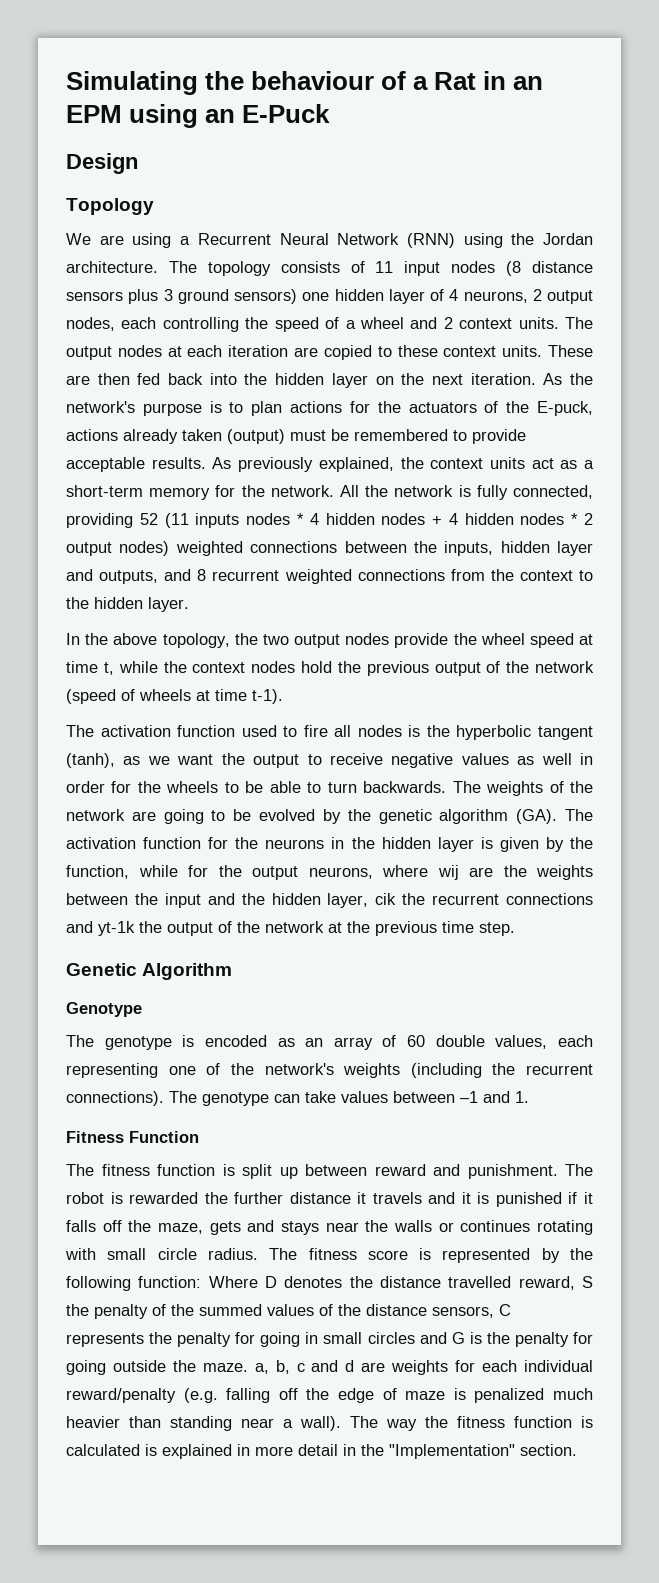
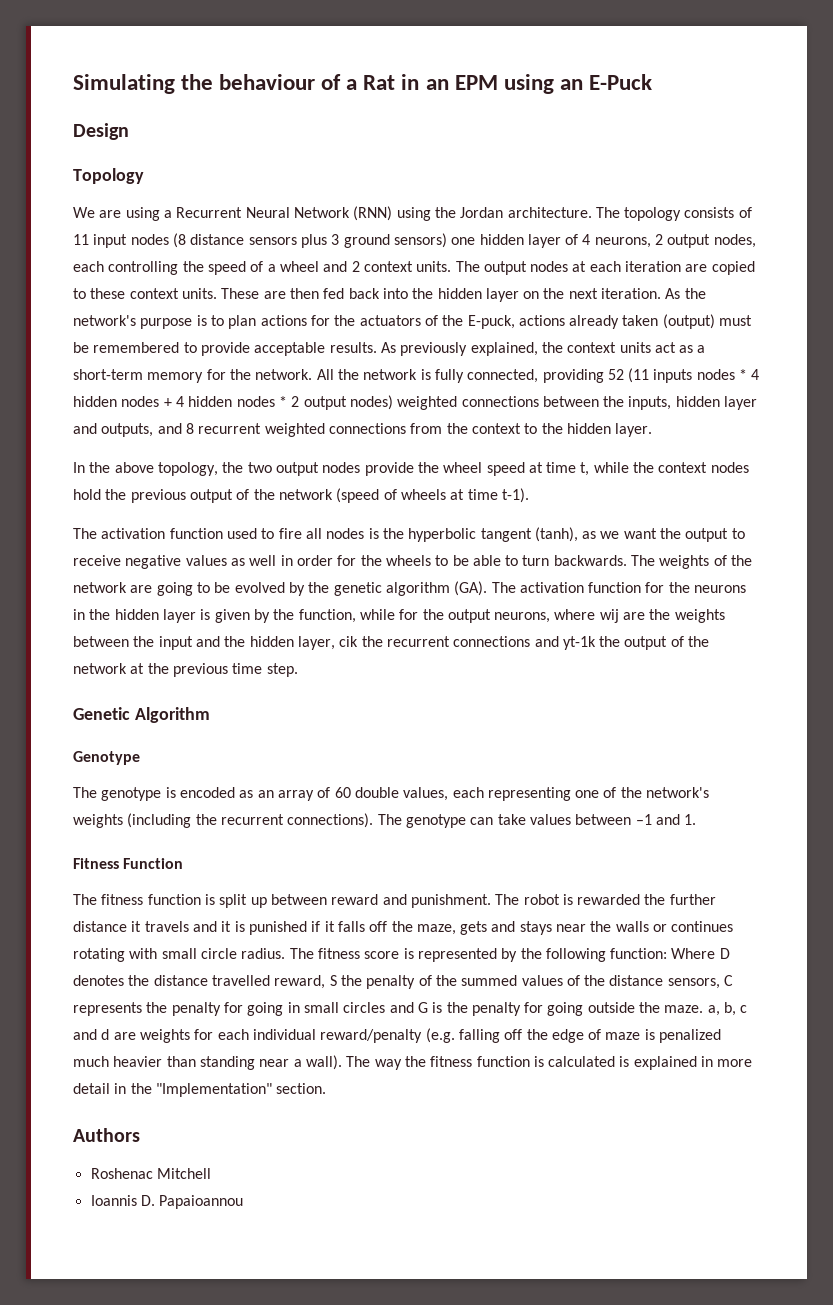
+ Authors
+ Roshenac Mitchell
+ Ioannis D. Papaioannou

